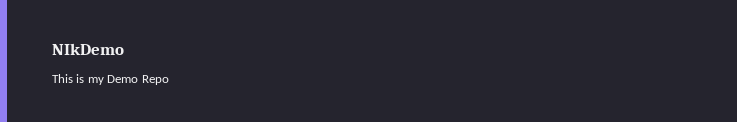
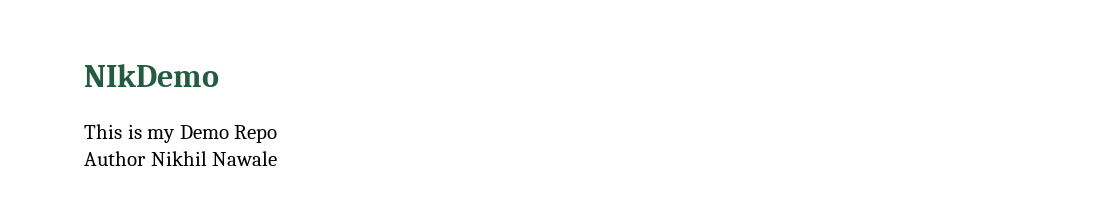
+ Author Nikhil Nawale

